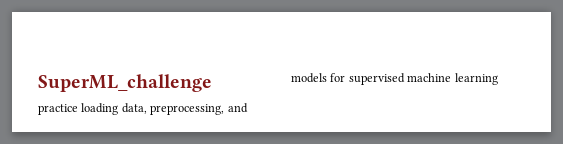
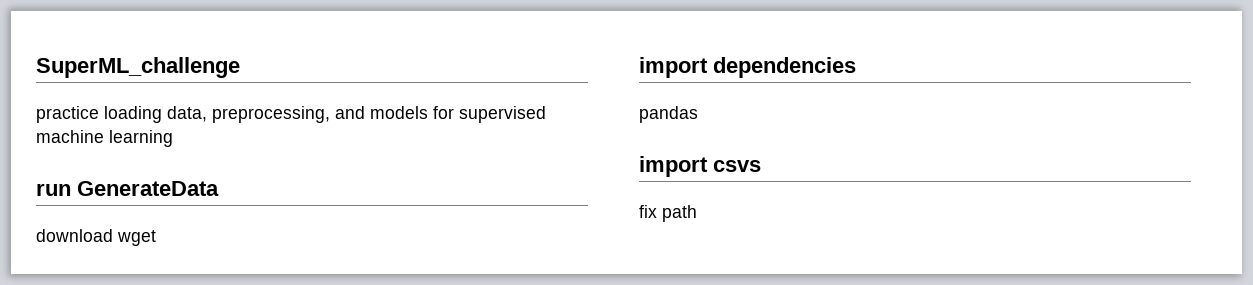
+ run GenerateData
+ download wget
+ import dependencies
+ pandas
+ import csvs
+ fix path

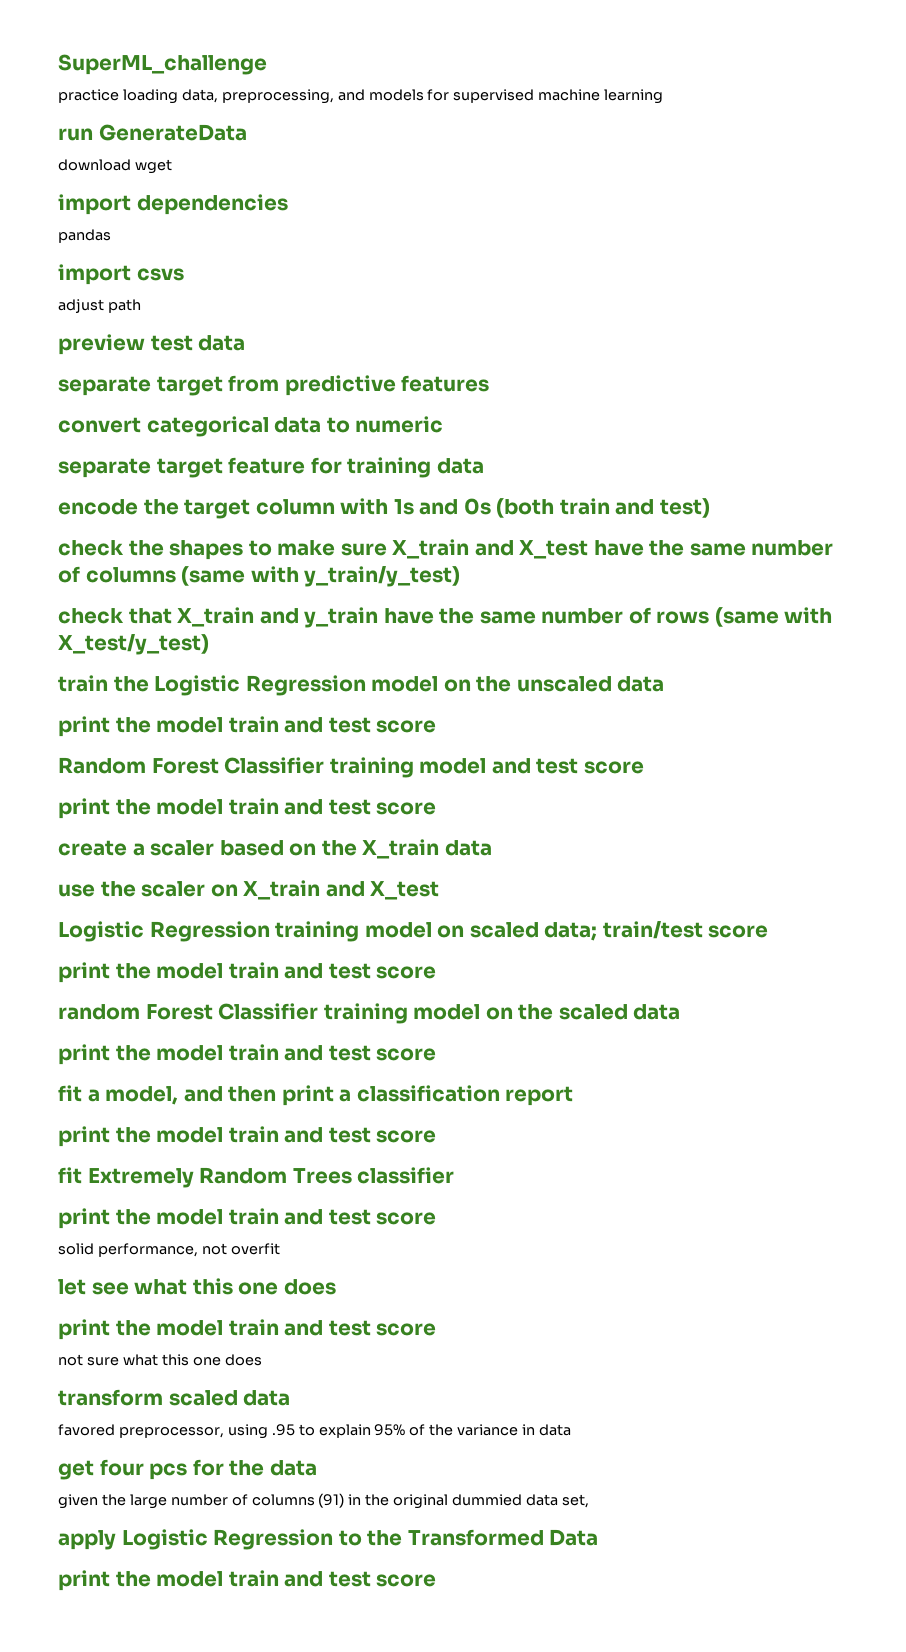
- fix path
+ adjust path
+ preview test data
+ separate target from predictive features
+ convert categorical data to numeric
+ separate target feature for training data
+ encode the target column with 1s and 0s (both train and test)
+ check the shapes to make sure X_train and X_test have the same number of columns (same with y_train/y_test)
+ check that X_train and y_train have the same number of rows (same with X_test/y_test)
+ train the Logistic Regression model on the unscaled data
+ print the model train and test score
+ Random Forest Classifier training model and test score
+ print the model train and test score
+ create a scaler based on the X_train data
+ use the scaler on X_train and X_test
+ Logistic Regression training model on scaled data; train/test score
+ print the model train and test score
+ random Forest Classifier training model on the scaled data
+ print the model train and test score
+ fit a model, and then print a classification report
+ print the model train and test score
+ fit Extremely Random Trees classifier
+ print the model train and test score
+ solid performance, not overfit
+ let see what this one does
+ print the model train and test score
+ not sure what this one does
+ transform scaled data
+ favored preprocessor, using .95 to explain 95% of the variance in data
+ get four pcs for the data
+ given the large number of columns (91) in the original dummied data set,
+ apply Logistic Regression to the Transformed Data
+ print the model train and test score

